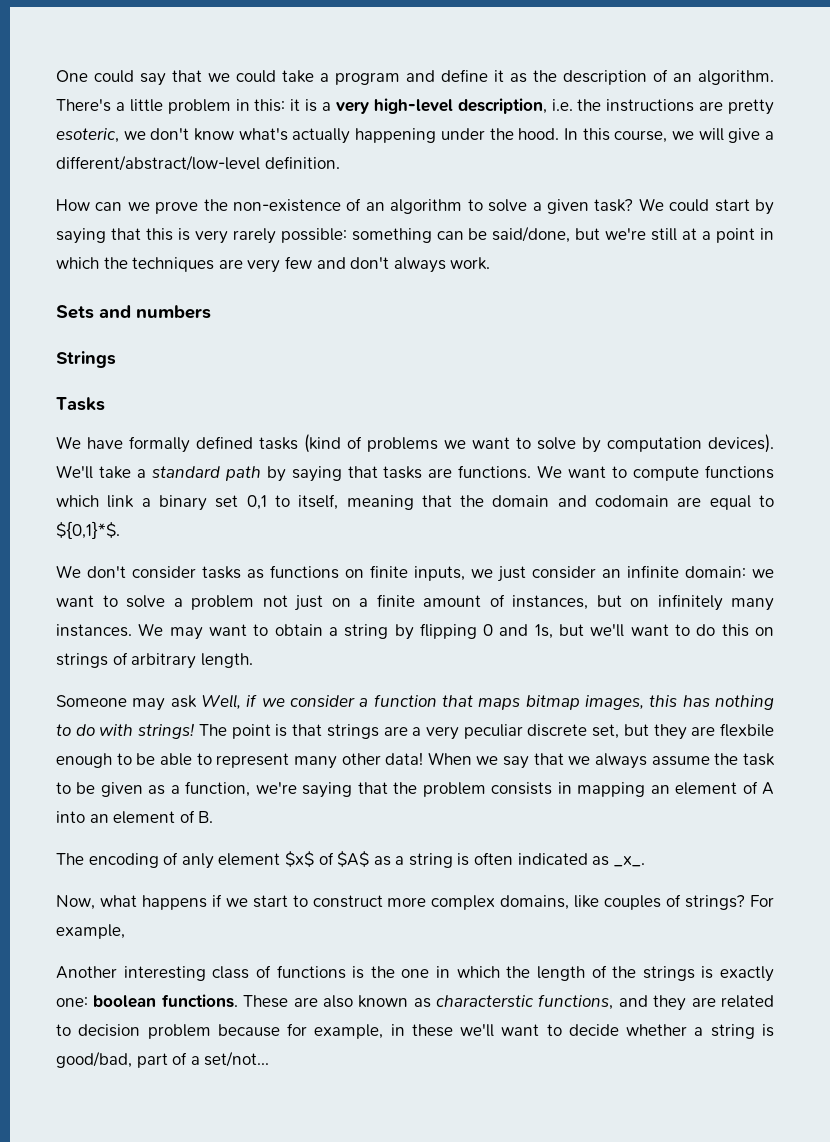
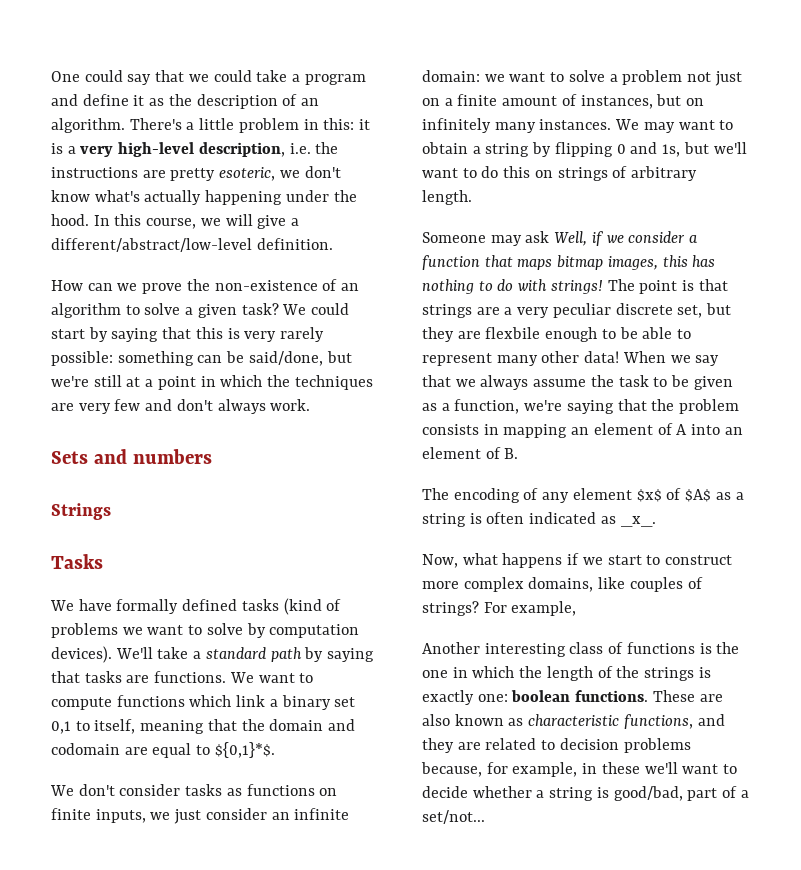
- The encoding of anly element $x$ of $A$ as a string is often indicated as _x_.
+ The encoding of any element $x$ of $A$ as a string is often indicated as _x_.
- These are also known as characterstic functions, and they are related to decision problem because for example, in these we'll want to decide whether a string is good/bad, part of a set/not...
+ These are also known as characteristic functions, and they are related to decision problems because, for example, in these we'll want to decide whether a string is good/bad, part of a set/not...

